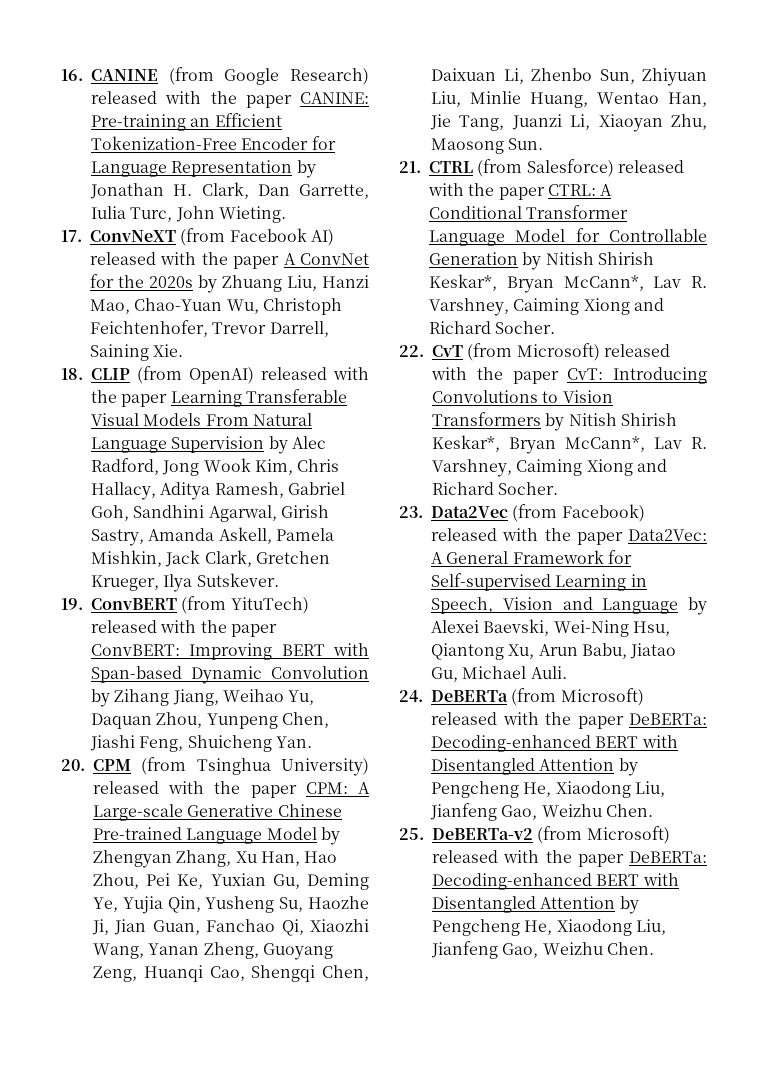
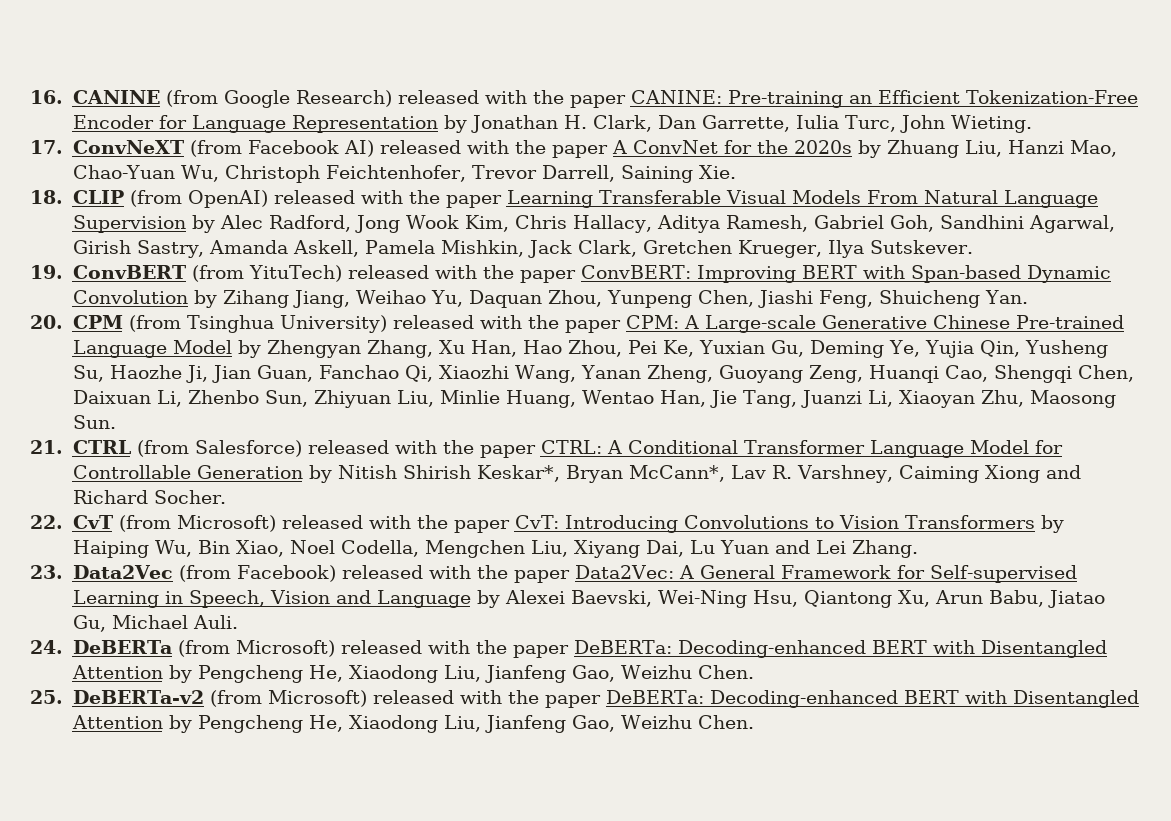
- 22. CvT (from Microsoft) released with the paper CvT: Introducing Convolutions to Vision Transformers by Nitish Shirish Keskar*, Bryan McCann*, Lav R. Varshney, Caiming Xiong and Richard Socher.
+ 22. CvT (from Microsoft) released with the paper CvT: Introducing Convolutions to Vision Transformers by Haiping Wu, Bin Xiao, Noel Codella, Mengchen Liu, Xiyang Dai, Lu Yuan and Lei Zhang.

